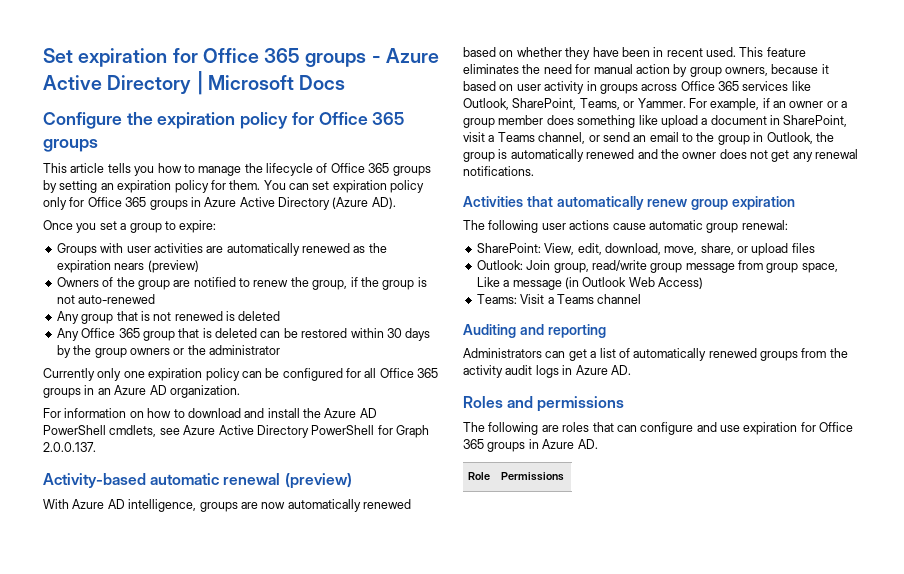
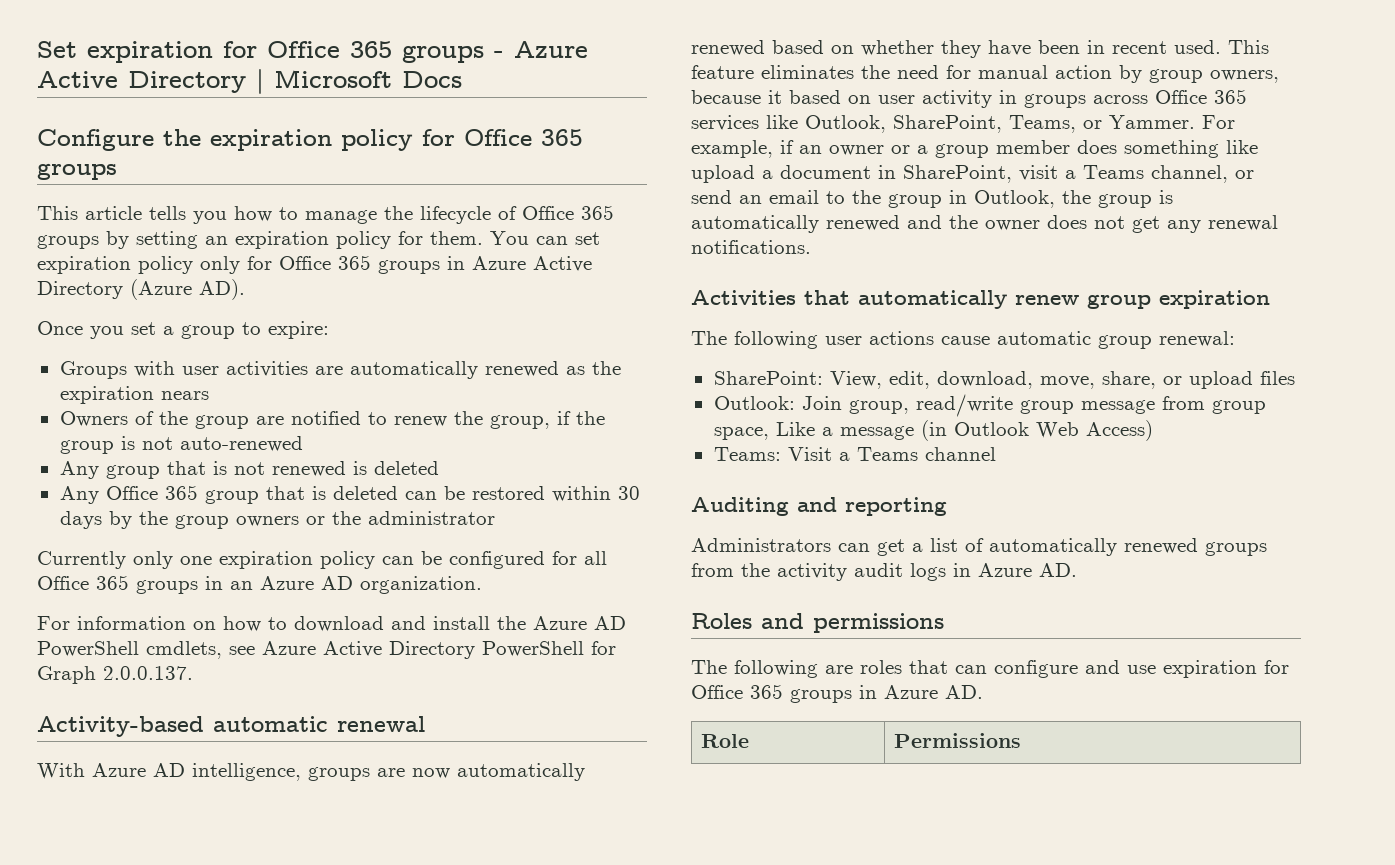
- Groups with user activities are automatically renewed as the expiration nears (preview)
+ Groups with user activities are automatically renewed as the expiration nears
- Activity-based automatic renewal (preview)
+ Activity-based automatic renewal

